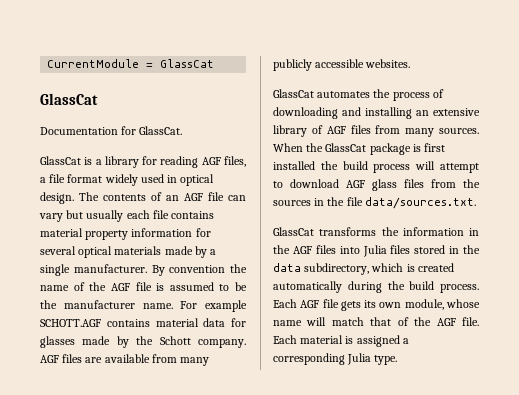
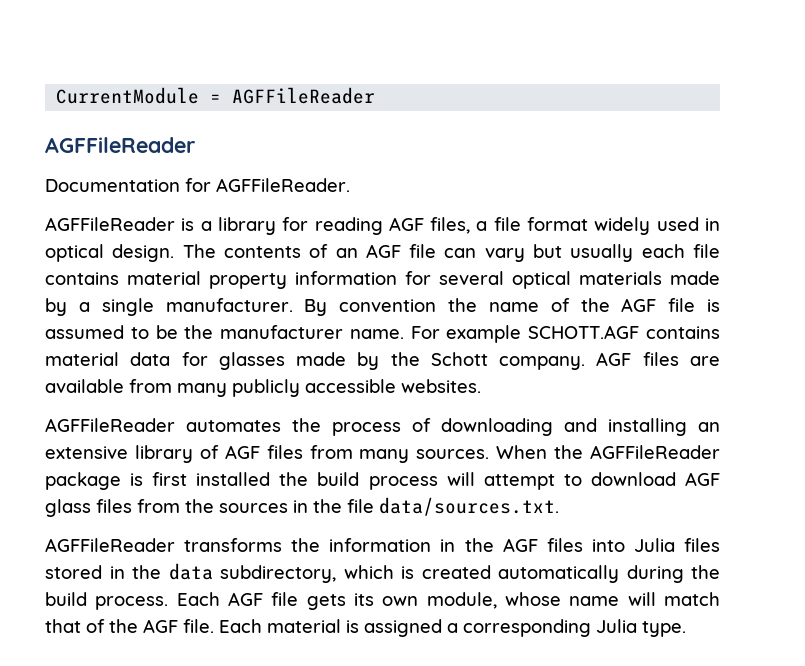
- CurrentModule = GlassCat
- GlassCat
+ CurrentModule = AGFFileReader
+ AGFFileReader
- Documentation for GlassCat.
- GlassCat is a library for reading AGF files, a file format widely used in optical design.
+ Documentation for AGFFileReader.
+ AGFFileReader is a library for reading AGF files, a file format widely used in optical design.
- GlassCat automates the process of downloading and installing an extensive library of AGF files from many sources.
+ AGFFileReader automates the process of downloading and installing an extensive library of AGF files from many sources.
- When the GlassCat package is first installed the build process will attempt to download AGF glass files from the sources in the file data/sources.txt.
+ When the AGFFileReader package is first installed the build process will attempt to download AGF glass files from the sources in the file data/sources.txt.
- GlassCat transforms the information in the AGF files into Julia files stored in the data subdirectory, which is created automatically during the build process.
+ AGFFileReader transforms the information in the AGF files into Julia files stored in the data subdirectory, which is created automatically during the build process.

